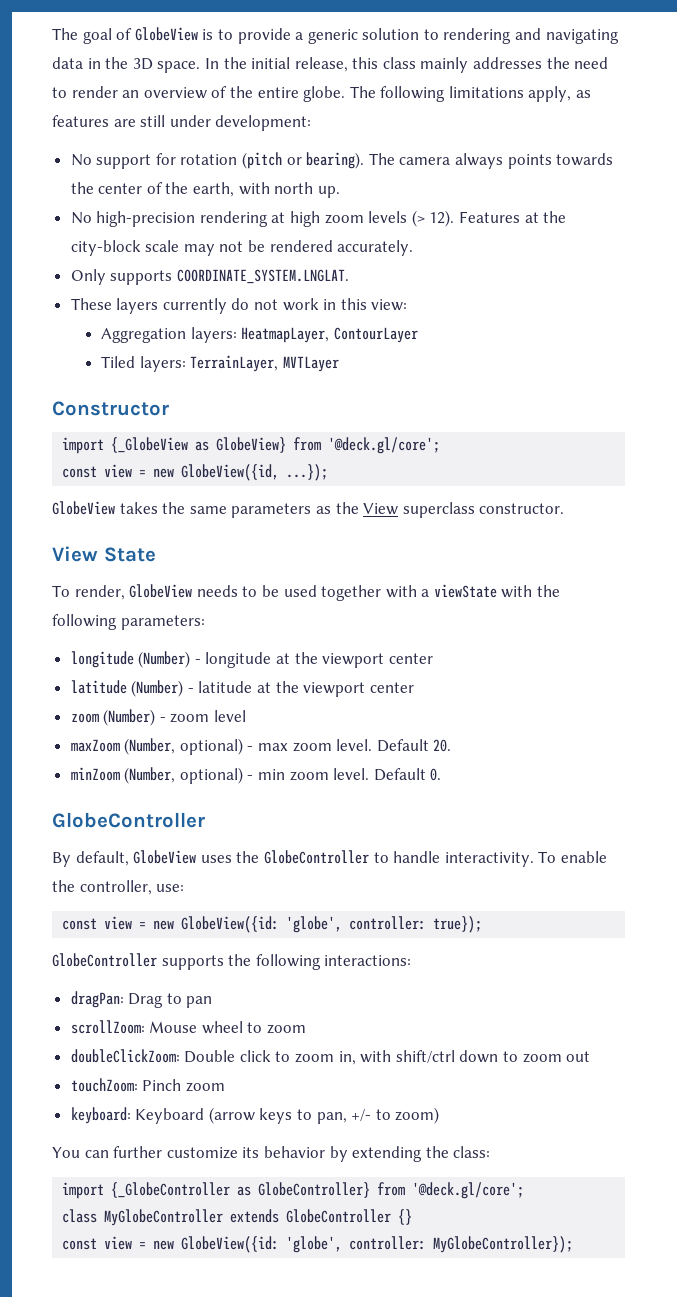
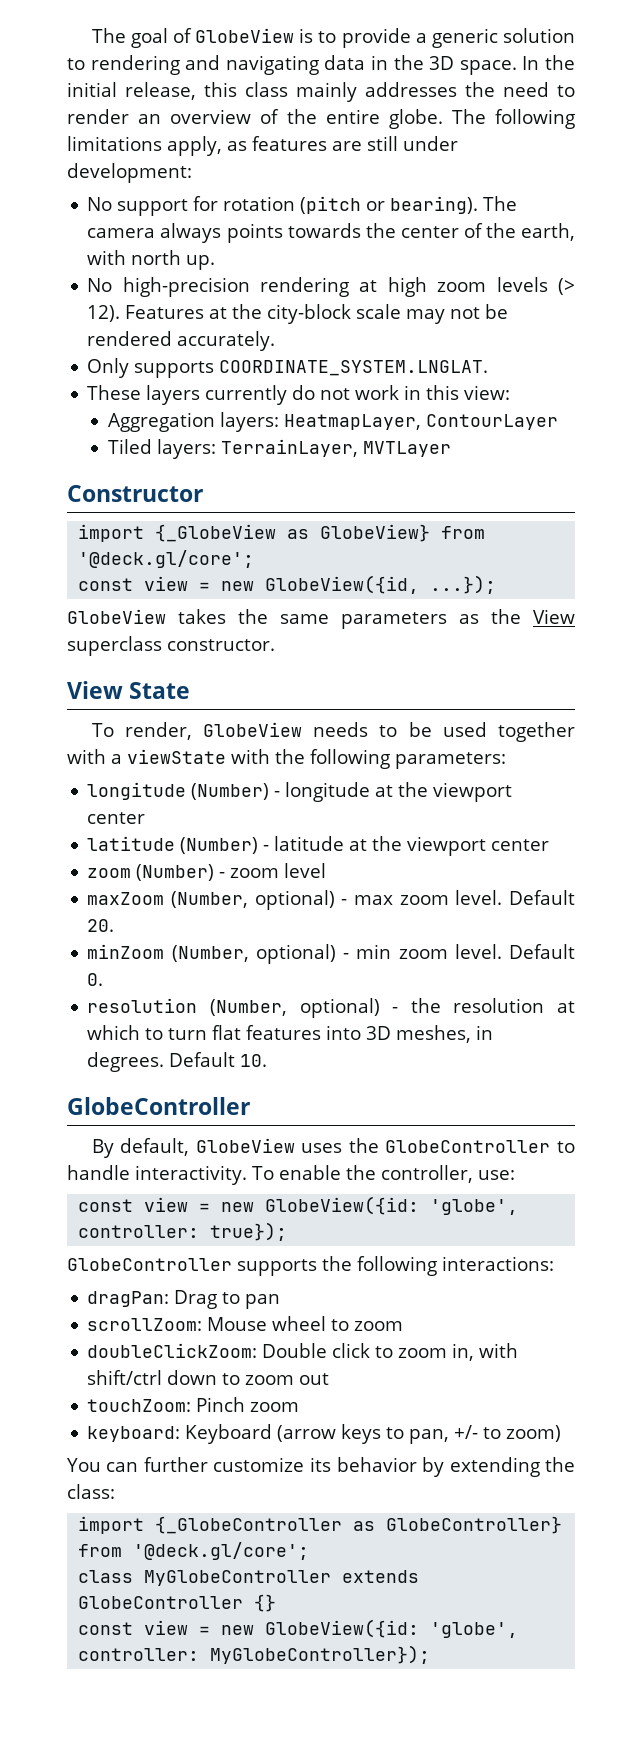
+ resolution (Number, optional) - the resolution at which to turn flat features into 3D meshes, in degrees. Default 10.

